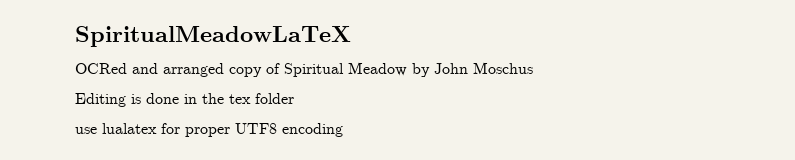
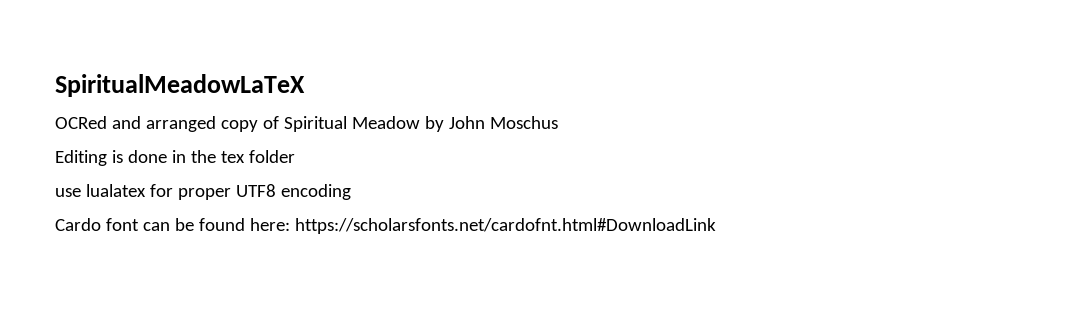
+ Cardo font can be found here: https://scholarsfonts.net/cardofnt.html#DownloadLink

